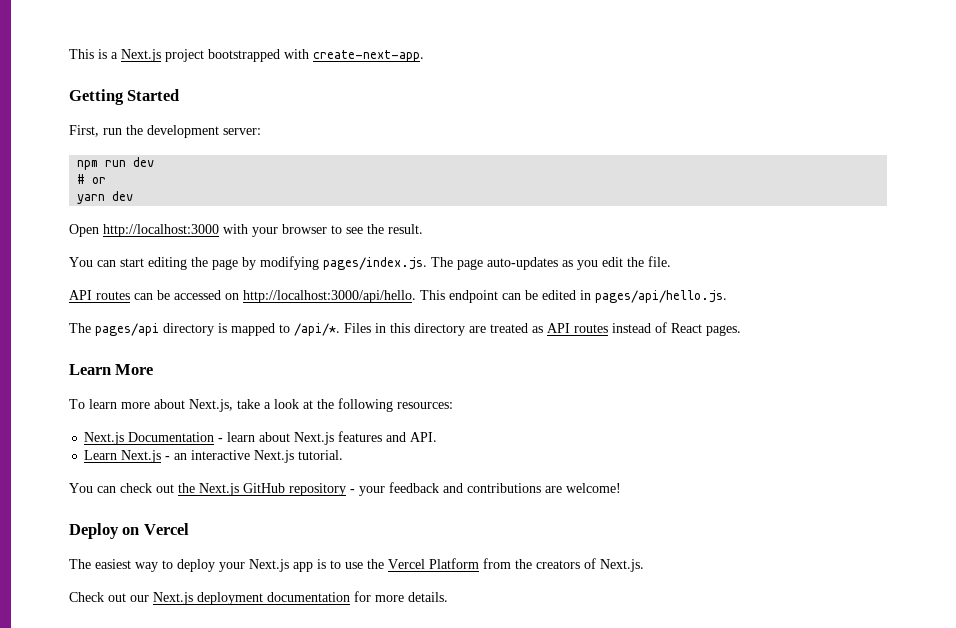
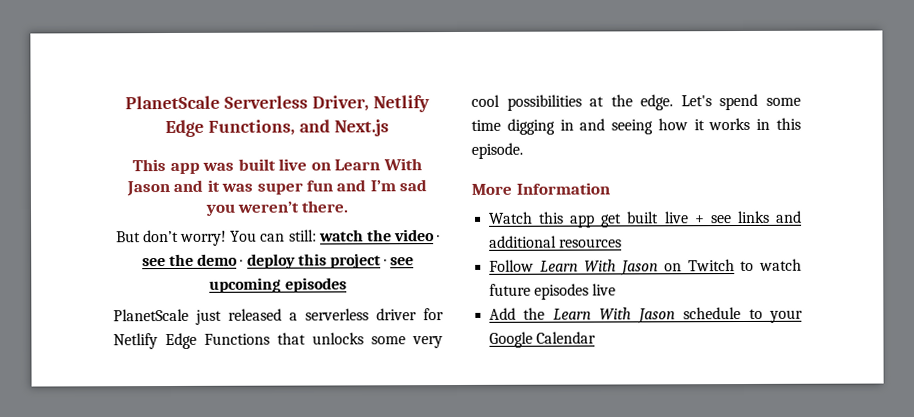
- This is a Next.js project bootstrapped with create-next-app.
- Getting Started
- First, run the development server:
- npm run dev
- # or
- yarn dev
- Open http://localhost:3000 with your browser to see the result.
- You can start editing the page by modifying pages/index.js. The page auto-updates as you edit the file.
- API routes can be accessed on http://localhost:3000/api/hello. This endpoint can be edited in pages/api/hello.js.
- The pages/api directory is mapped to /api/*. Files in this directory are treated as API routes instead of React pages.
- Learn More
- To learn more about Next.js, take a look at the following resources:
- Next.js Documentation - learn about Next.js features and API.
- Learn Next.js - an interactive Next.js tutorial.
- You can check out the Next.js GitHub repository - your feedback and contributions are welcome!
- Deploy on Vercel
- The easiest way to deploy your Next.js app is to use the Vercel Platform from the creators of Next.js.
- Check out our Next.js deployment documentation for more details.
+ PlanetScale Serverless Driver, Netlify Edge Functions, and Next.js
+ This app was built live on Learn With Jason and it was super fun and I’m sad you weren’t there.
+ But don’t worry! You can still: watch the video · see the demo · deploy this project · see upcoming episodes
+ PlanetScale just released a serverless driver for Netlify Edge Functions that unlocks some very cool possibilities at the edge. Let's spend some time digging in and seeing how it works in this episode.
+ More Information
+ Watch this app get built live + see links and additional resources
+ Follow Learn With Jason on Twitch to watch future episodes live
+ Add the Learn With Jason schedule to your Google Calendar

